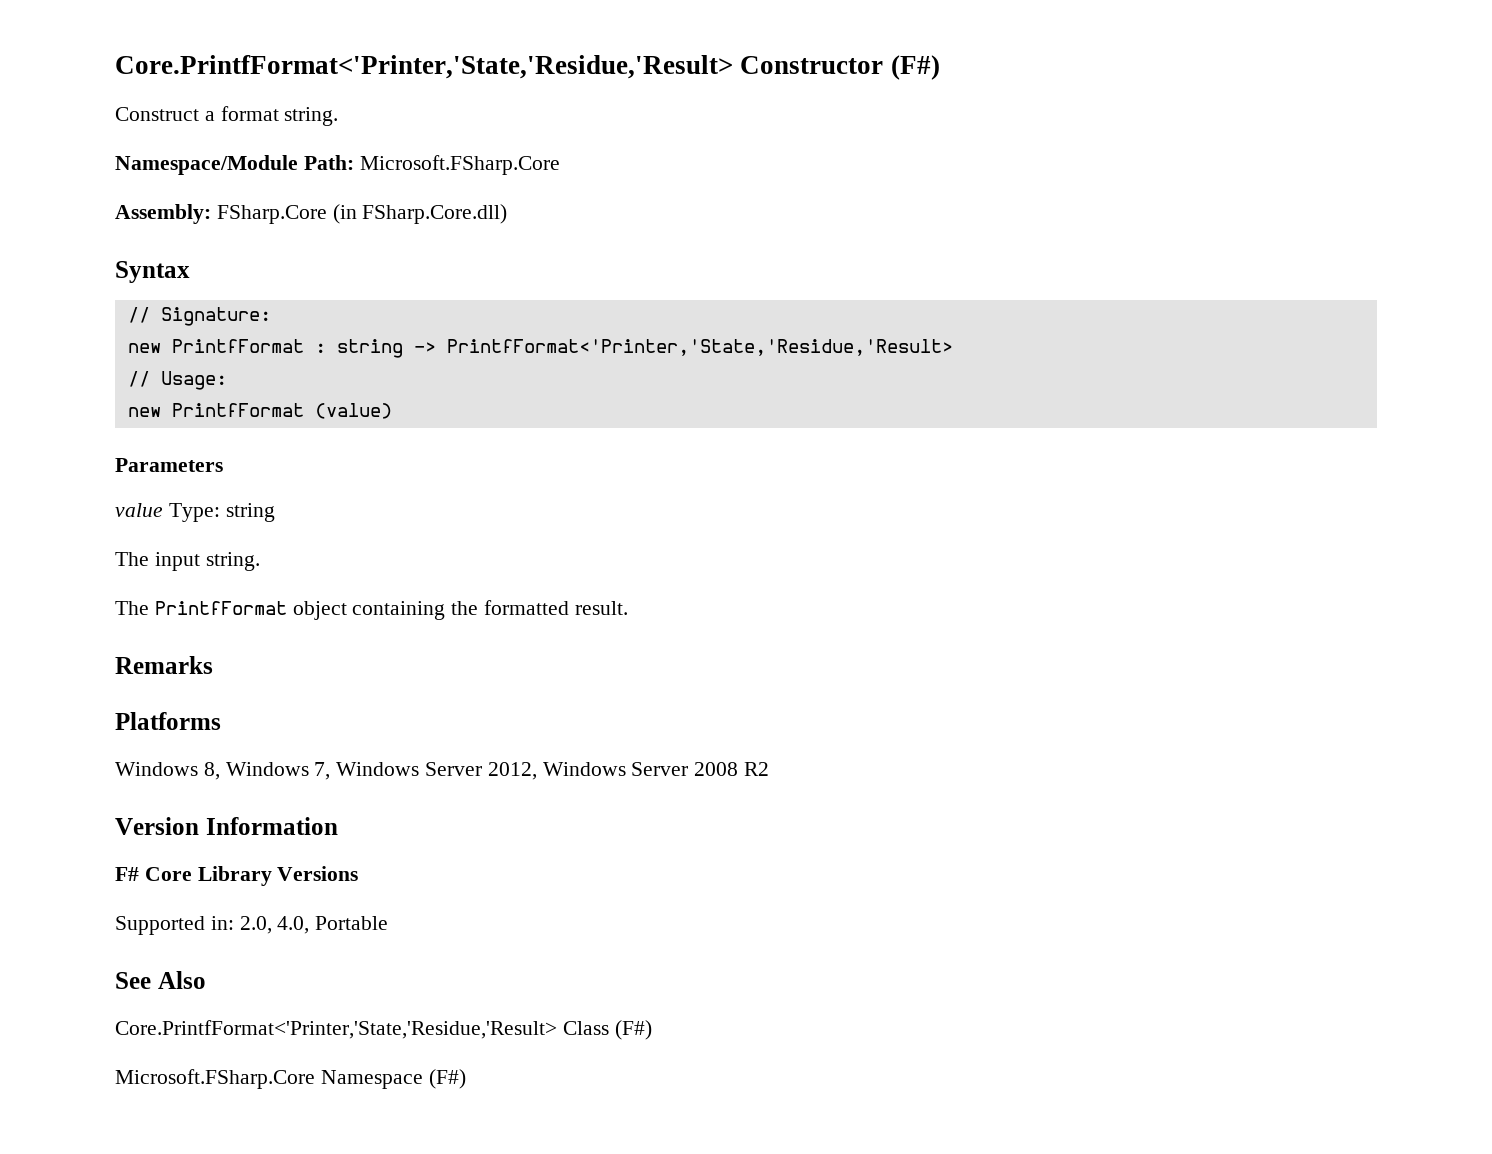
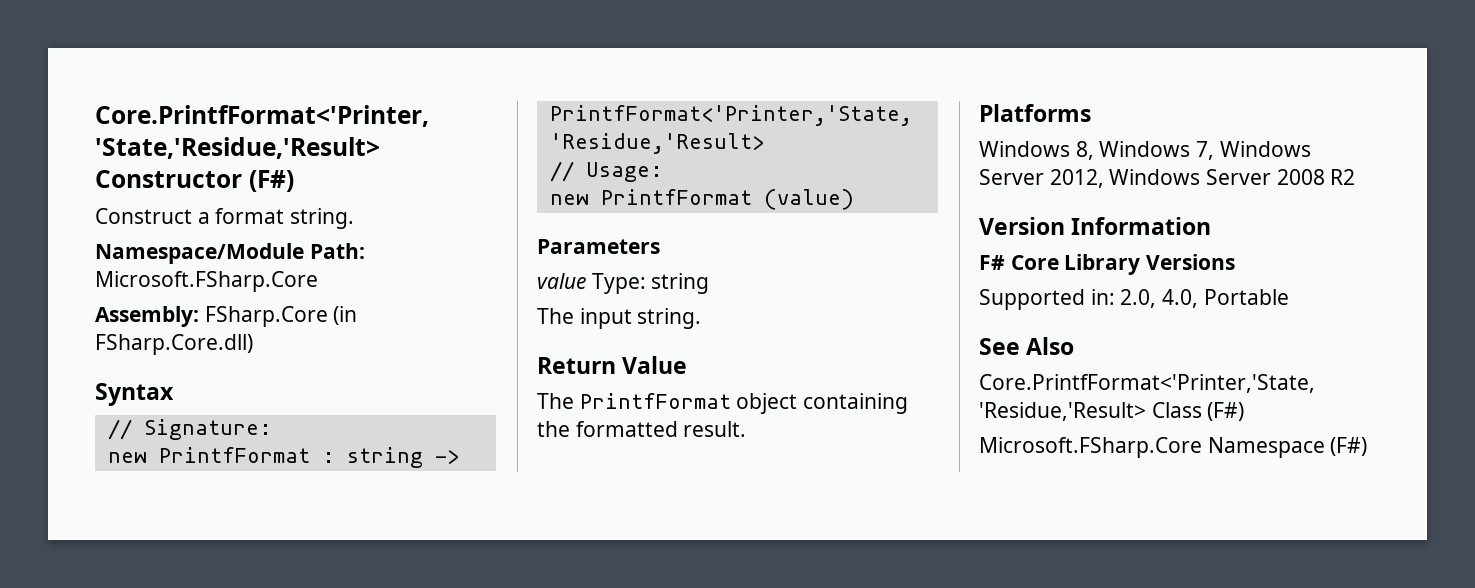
+ Return Value
- Remarks

